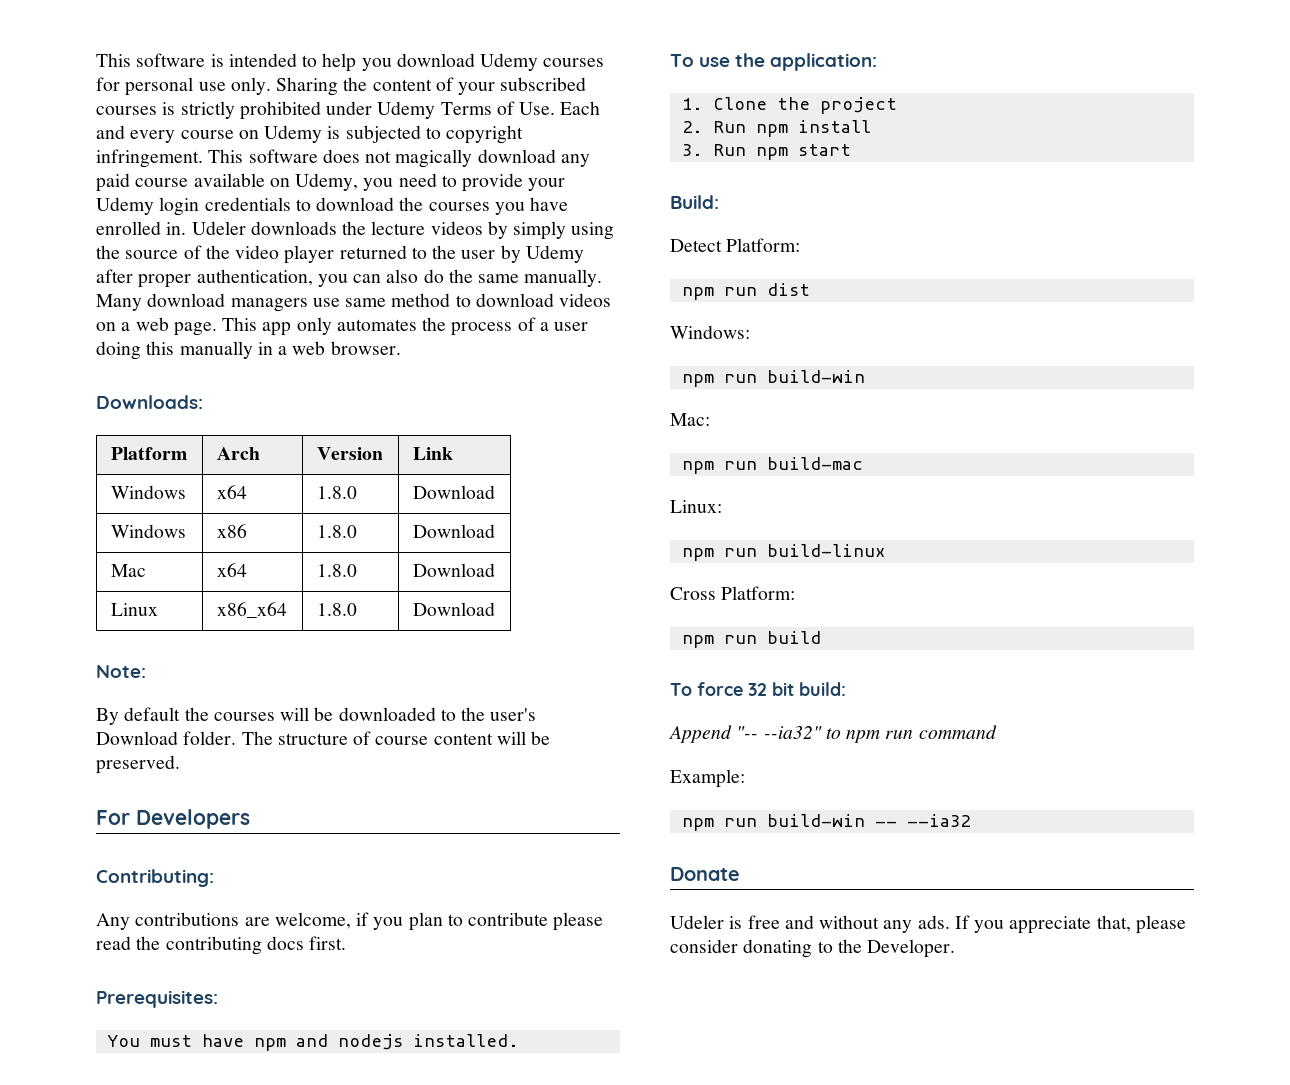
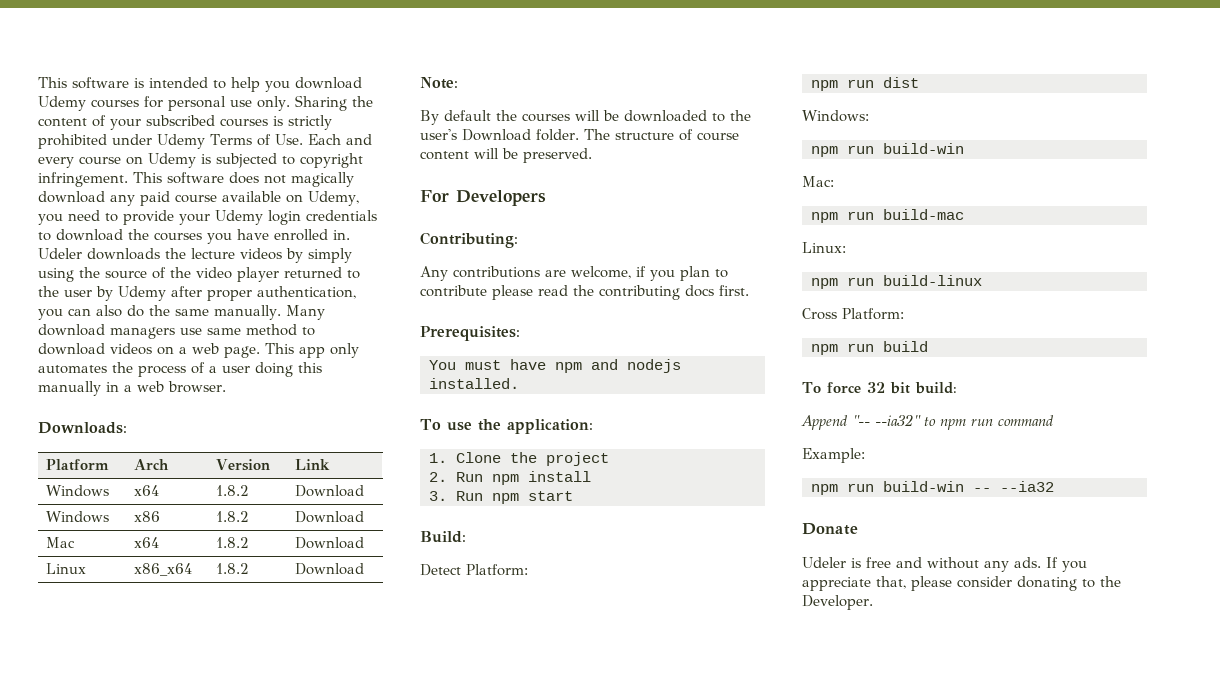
- Windows | x64 | 1.8.0 | Download
+ Windows | x64 | 1.8.2 | Download
- Windows | x86 | 1.8.0 | Download
+ Windows | x86 | 1.8.2 | Download
- Mac | x64 | 1.8.0 | Download
+ Mac | x64 | 1.8.2 | Download
- Linux | x86_x64 | 1.8.0 | Download
+ Linux | x86_x64 | 1.8.2 | Download

